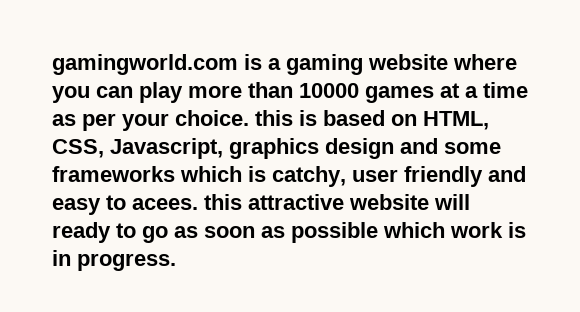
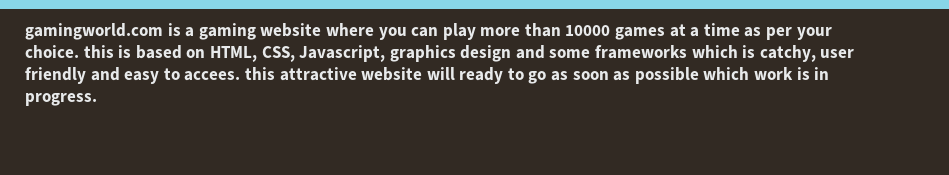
- gamingworld.com is a gaming website where you can play more than 10000 games at a time as per your choice. this is based on HTML, CSS, Javascript, graphics design and some frameworks which is catchy, user friendly and easy to acees. this attractive website will ready to go as soon as possible which work is in progress.
+ gamingworld.com is a gaming website where you can play more than 10000 games at a time as per your choice. this is based on HTML, CSS, Javascript, graphics design and some frameworks which is catchy, user friendly and easy to accees. this attractive website will ready to go as soon as possible which work is in progress.

